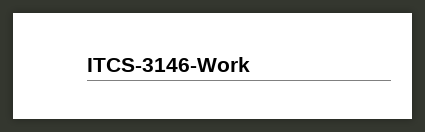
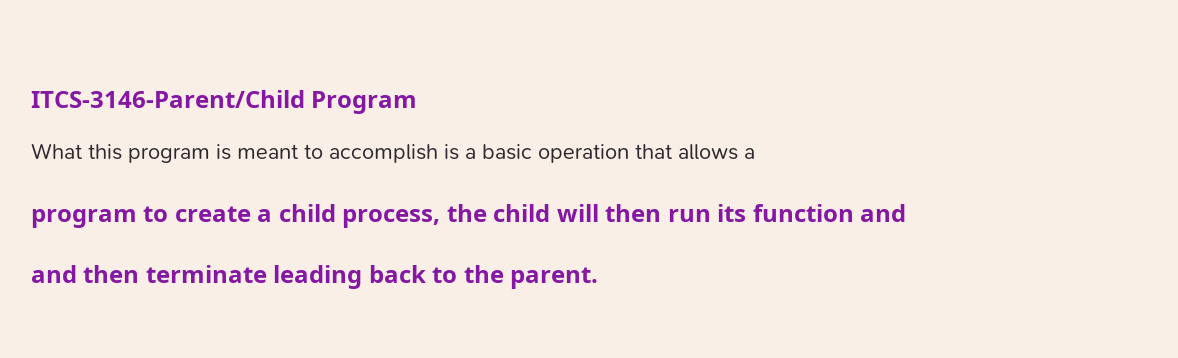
- ITCS-3146-Work
+ ITCS-3146-Parent/Child Program
+ What this program is meant to accomplish is a basic operation that allows a
+ program to create a child process, the child will then run its function and
+ and then terminate leading back to the parent.

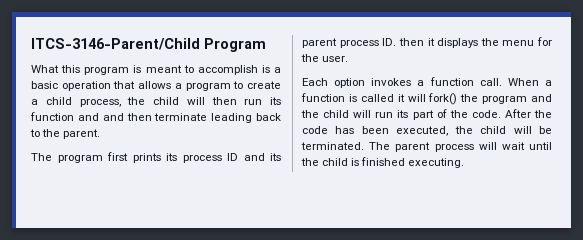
- What this program is meant to accomplish is a basic operation that allows a
- program to create a child process, the child will then run its function and
- and then terminate leading back to the parent.
+ What this program is meant to accomplish is a basic operation that allows a program to create a child process, the child will then run its function and and then terminate leading back to the parent.
+ The program first prints its process ID and its parent process ID. then it displays the menu for the user.
+ Each option invokes a function call. When a function is called it will fork() the program and the child will run its part of the code. After the code has been executed, the child will be terminated. The parent process will wait until the child is finished executing.

